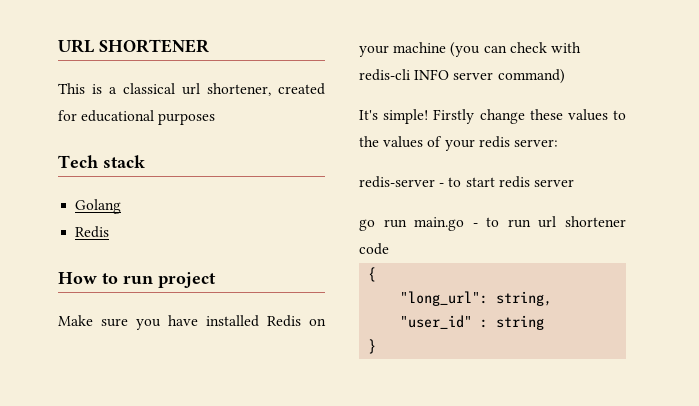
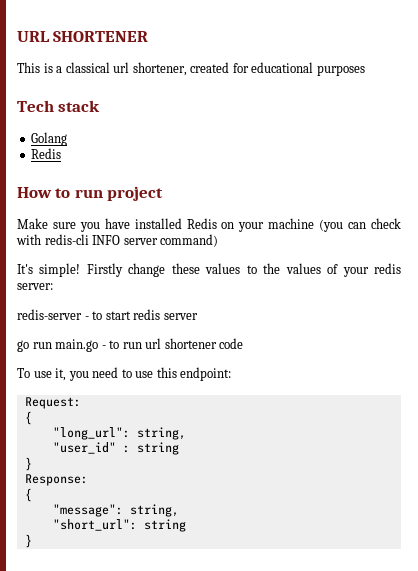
+ To use it, you need to use this endpoint:
+ Request:
+ Response:
+ {
+ "message": string,
+ "short_url": string
+ }

